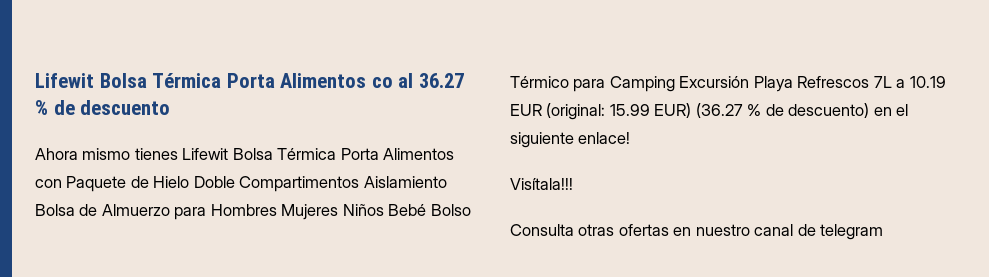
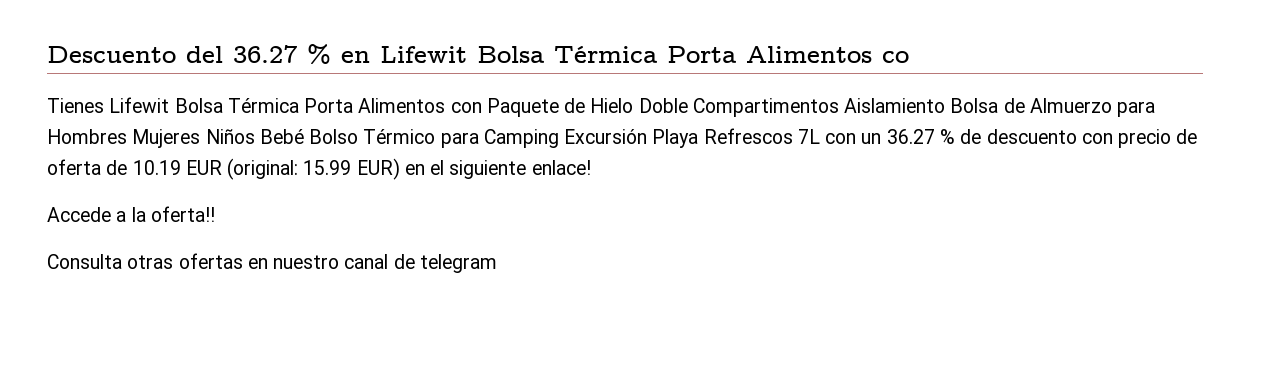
- Lifewit Bolsa Térmica Porta Alimentos co al 36.27 % de descuento
- Ahora mismo tienes Lifewit Bolsa Térmica Porta Alimentos con Paquete de Hielo Doble Compartimentos Aislamiento Bolsa de Almuerzo para Hombres Mujeres Niños Bebé Bolso Térmico para Camping Excursión Playa Refrescos 7L a 10.19 EUR (original: 15.99 EUR) (36.27 % de descuento) en el siguiente enlace!
+ Descuento del 36.27 % en Lifewit Bolsa Térmica Porta Alimentos co
+ Tienes Lifewit Bolsa Térmica Porta Alimentos con Paquete de Hielo Doble Compartimentos Aislamiento Bolsa de Almuerzo para Hombres Mujeres Niños Bebé Bolso Térmico para Camping Excursión Playa Refrescos 7L con un 36.27 % de descuento con precio de oferta de 10.19 EUR (original: 15.99 EUR) en el siguiente enlace!
- Visítala!!!
+ Accede a la oferta!!

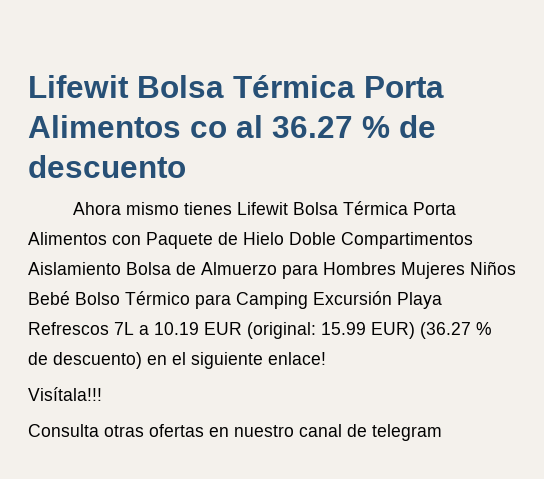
- Descuento del 36.27 % en Lifewit Bolsa Térmica Porta Alimentos co
- Tienes Lifewit Bolsa Térmica Porta Alimentos con Paquete de Hielo Doble Compartimentos Aislamiento Bolsa de Almuerzo para Hombres Mujeres Niños Bebé Bolso Térmico para Camping Excursión Playa Refrescos 7L con un 36.27 % de descuento con precio de oferta de 10.19 EUR (original: 15.99 EUR) en el siguiente enlace!
+ Lifewit Bolsa Térmica Porta Alimentos co al 36.27 % de descuento
+ Ahora mismo tienes Lifewit Bolsa Térmica Porta Alimentos con Paquete de Hielo Doble Compartimentos Aislamiento Bolsa de Almuerzo para Hombres Mujeres Niños Bebé Bolso Térmico para Camping Excursión Playa Refrescos 7L a 10.19 EUR (original: 15.99 EUR) (36.27 % de descuento) en el siguiente enlace!
- Accede a la oferta!!
+ Visítala!!!

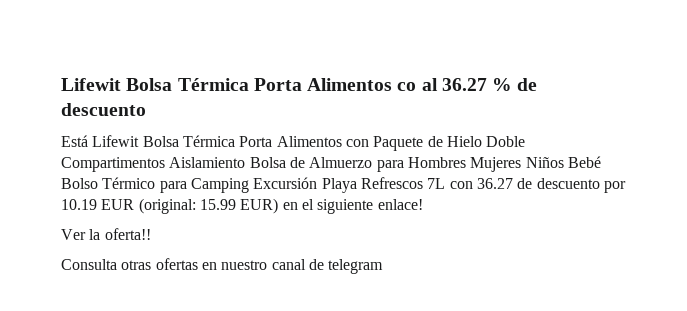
- Ahora mismo tienes Lifewit Bolsa Térmica Porta Alimentos con Paquete de Hielo Doble Compartimentos Aislamiento Bolsa de Almuerzo para Hombres Mujeres Niños Bebé Bolso Térmico para Camping Excursión Playa Refrescos 7L a 10.19 EUR (original: 15.99 EUR) (36.27 % de descuento) en el siguiente enlace!
+ Está Lifewit Bolsa Térmica Porta Alimentos con Paquete de Hielo Doble Compartimentos Aislamiento Bolsa de Almuerzo para Hombres Mujeres Niños Bebé Bolso Térmico para Camping Excursión Playa Refrescos 7L con 36.27 de descuento por 10.19 EUR (original: 15.99 EUR) en el siguiente enlace!
- Visítala!!!
+ Ver la oferta!!

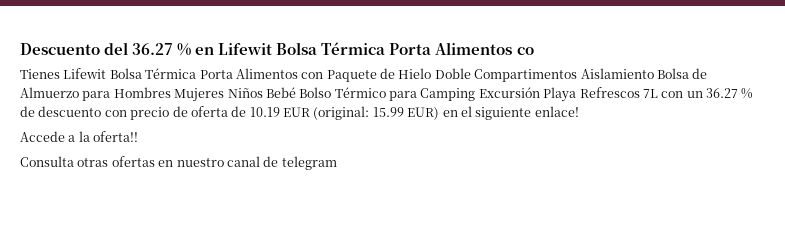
- Lifewit Bolsa Térmica Porta Alimentos co al 36.27 % de descuento
- Está Lifewit Bolsa Térmica Porta Alimentos con Paquete de Hielo Doble Compartimentos Aislamiento Bolsa de Almuerzo para Hombres Mujeres Niños Bebé Bolso Térmico para Camping Excursión Playa Refrescos 7L con 36.27 de descuento por 10.19 EUR (original: 15.99 EUR) en el siguiente enlace!
+ Descuento del 36.27 % en Lifewit Bolsa Térmica Porta Alimentos co
+ Tienes Lifewit Bolsa Térmica Porta Alimentos con Paquete de Hielo Doble Compartimentos Aislamiento Bolsa de Almuerzo para Hombres Mujeres Niños Bebé Bolso Térmico para Camping Excursión Playa Refrescos 7L con un 36.27 % de descuento con precio de oferta de 10.19 EUR (original: 15.99 EUR) en el siguiente enlace!
- Ver la oferta!!
+ Accede a la oferta!!

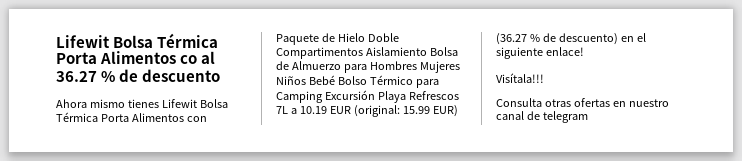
- Descuento del 36.27 % en Lifewit Bolsa Térmica Porta Alimentos co
- Tienes Lifewit Bolsa Térmica Porta Alimentos con Paquete de Hielo Doble Compartimentos Aislamiento Bolsa de Almuerzo para Hombres Mujeres Niños Bebé Bolso Térmico para Camping Excursión Playa Refrescos 7L con un 36.27 % de descuento con precio de oferta de 10.19 EUR (original: 15.99 EUR) en el siguiente enlace!
+ Lifewit Bolsa Térmica Porta Alimentos co al 36.27 % de descuento
+ Ahora mismo tienes Lifewit Bolsa Térmica Porta Alimentos con Paquete de Hielo Doble Compartimentos Aislamiento Bolsa de Almuerzo para Hombres Mujeres Niños Bebé Bolso Térmico para Camping Excursión Playa Refrescos 7L a 10.19 EUR (original: 15.99 EUR) (36.27 % de descuento) en el siguiente enlace!
- Accede a la oferta!!
+ Visítala!!!

